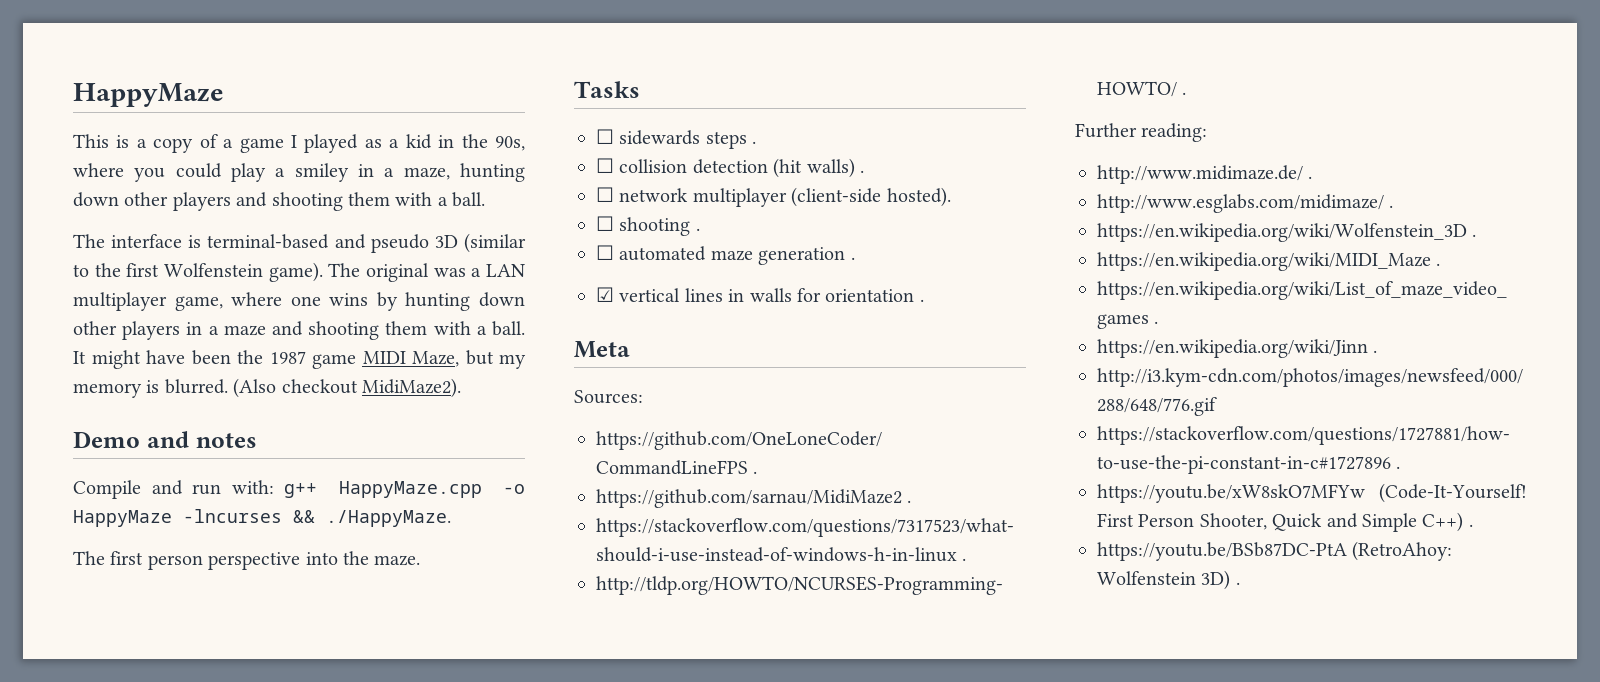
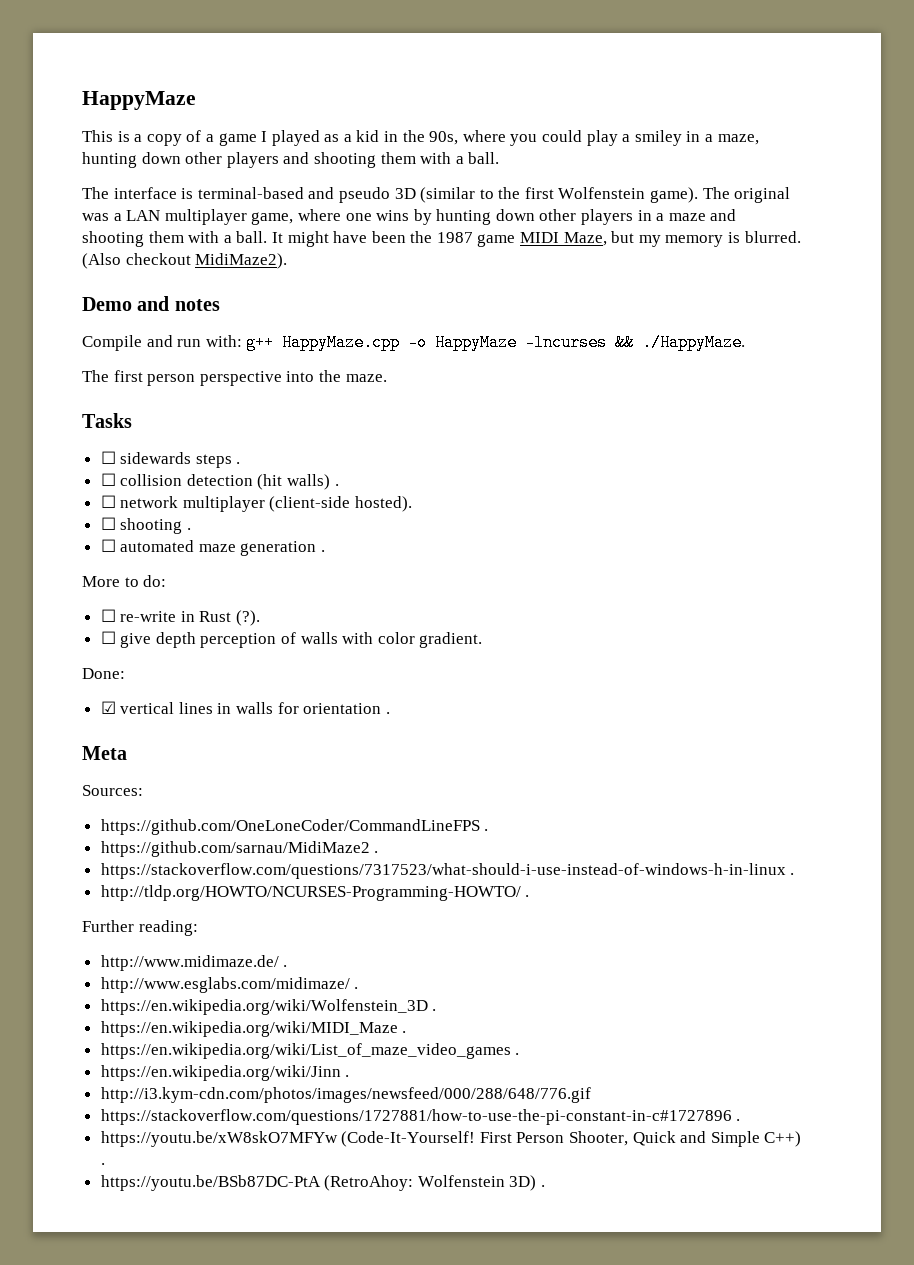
+ More to do:
+ ☐ re-write in Rust (?).
+ ☐ give depth perception of walls with color gradient.
+ Done:

